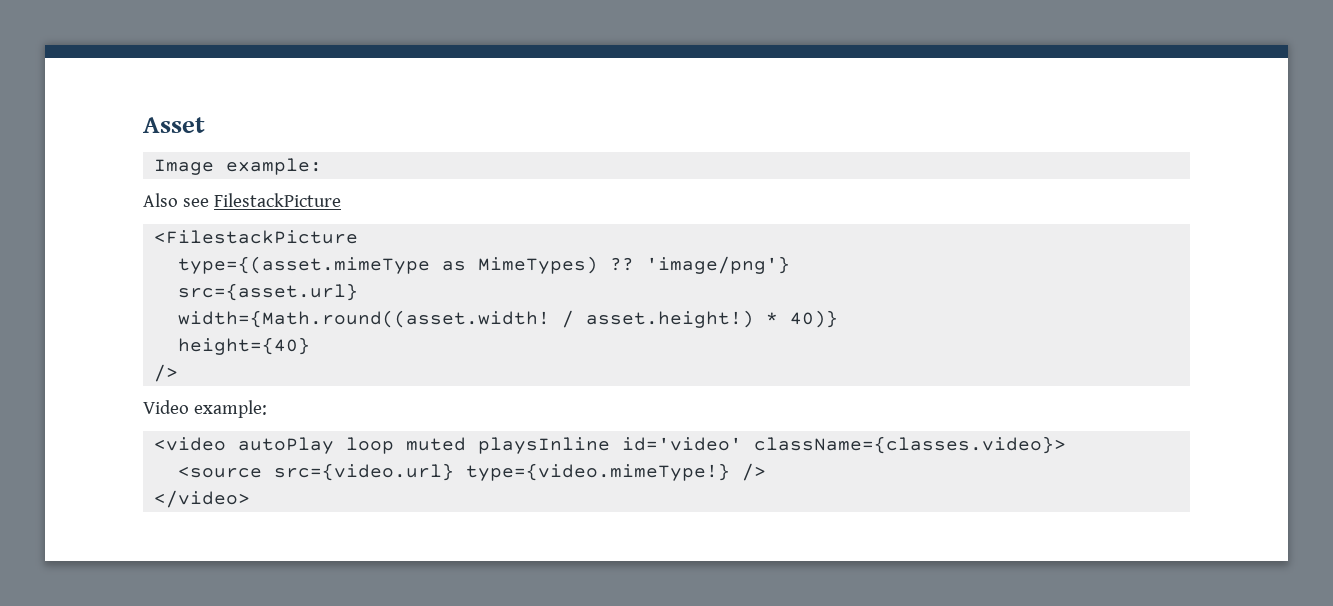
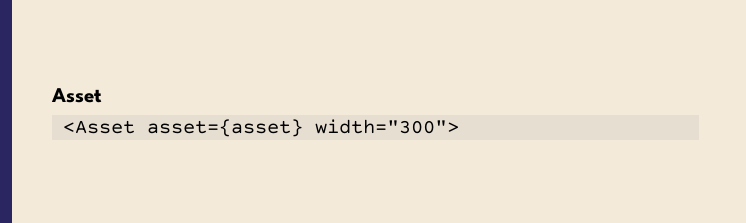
- Image example:
- Also see FilestackPicture
- <FilestackPicture
- type={(asset.mimeType as MimeTypes) ?? 'image/png'}
- src={asset.url}
- width={Math.round((asset.width! / asset.height!) * 40)}
- height={40}
- />
- Video example:
- <video autoPlay loop muted playsInline id='video' className={classes.video}>
- <source src={video.url} type={video.mimeType!} />
- </video>
+ <Asset asset={asset} width="300">

